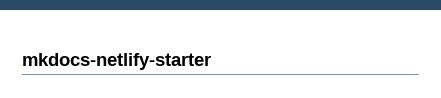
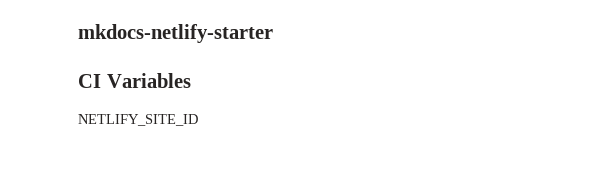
+ CI Variables
+ NETLIFY_SITE_ID

